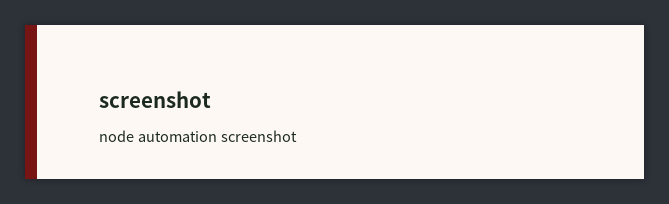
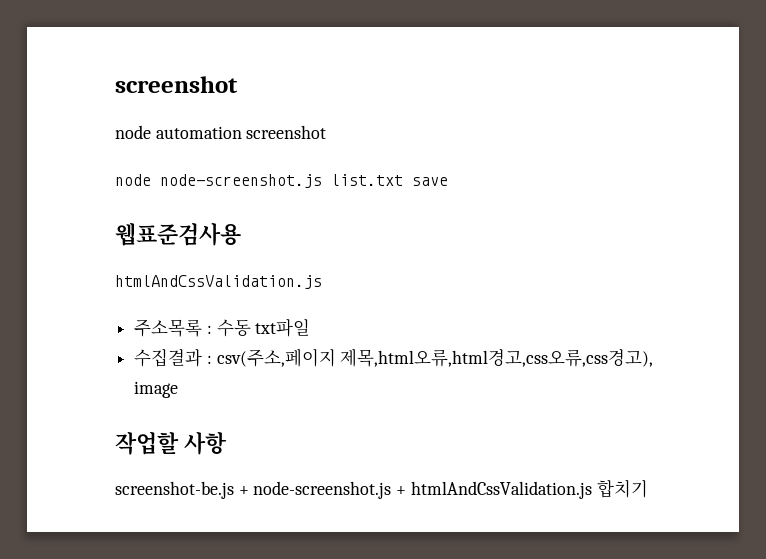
+ node node-screenshot.js list.txt save
+ 웹표준검사용
+ htmlAndCssValidation.js
+ 주소목록 : 수동 txt파일
+ 수집결과 : csv(주소,페이지 제목,html오류,html경고,css오류,css경고), image
+ 작업할 사항
+ screenshot-be.js + node-screenshot.js + htmlAndCssValidation.js 합치기

